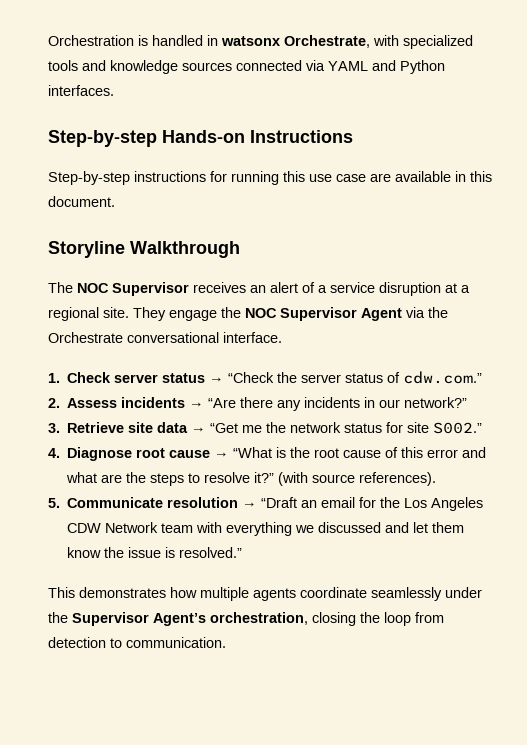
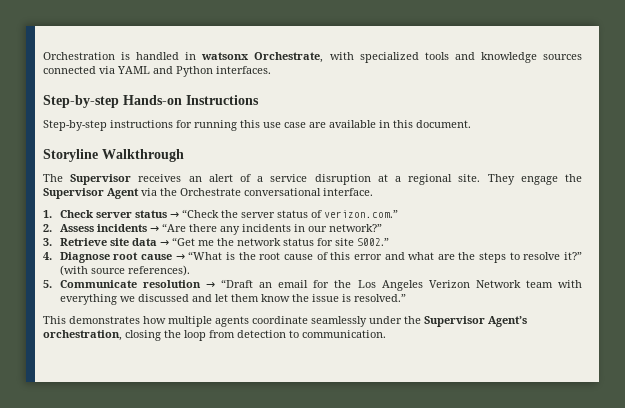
- The NOC Supervisor receives an alert of a service disruption at a regional site.
+ The Supervisor receives an alert of a service disruption at a regional site.
- They engage the NOC Supervisor Agent via the Orchestrate conversational interface.
+ They engage the Supervisor Agent via the Orchestrate conversational interface.
- 1. Check server status → “Check the server status of cdw.com.”
+ 1. Check server status → “Check the server status of verizon.com.”
- 5. Communicate resolution → “Draft an email for the Los Angeles CDW Network team with everything we discussed and let them know the issue is resolved.”
+ 5. Communicate resolution → “Draft an email for the Los Angeles Verizon Network team with everything we discussed and let them know the issue is resolved.”

